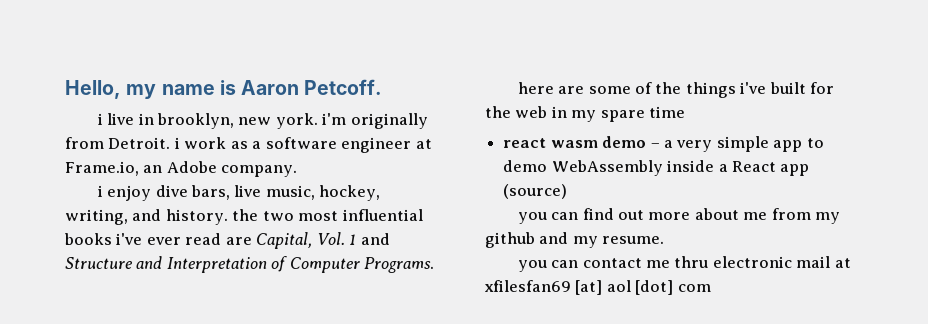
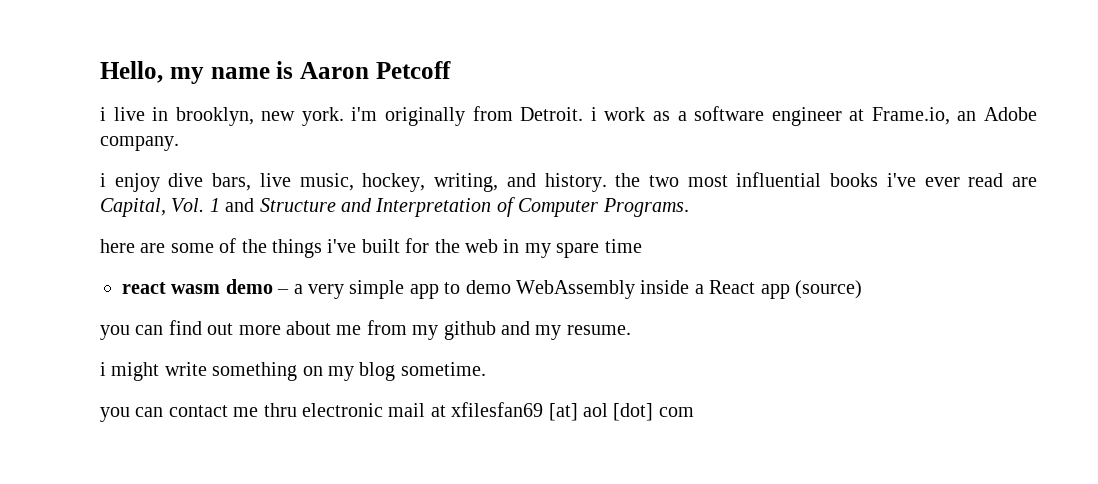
- Hello, my name is Aaron Petcoff.
+ Hello, my name is Aaron Petcoff
+ i might write something on my blog sometime.

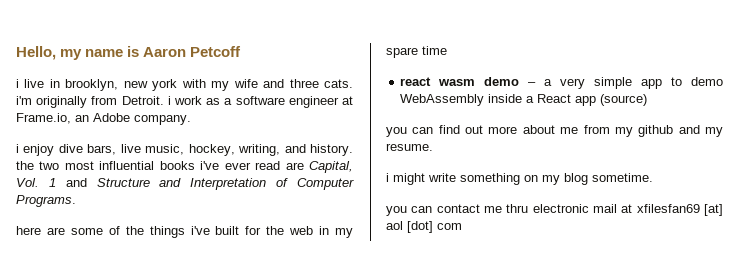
- i live in brooklyn, new york. i'm originally from Detroit. i work as a software engineer at Frame.io, an Adobe company.
+ i live in brooklyn, new york with my wife and three cats. i'm originally from Detroit. i work as a software engineer at Frame.io, an Adobe company.

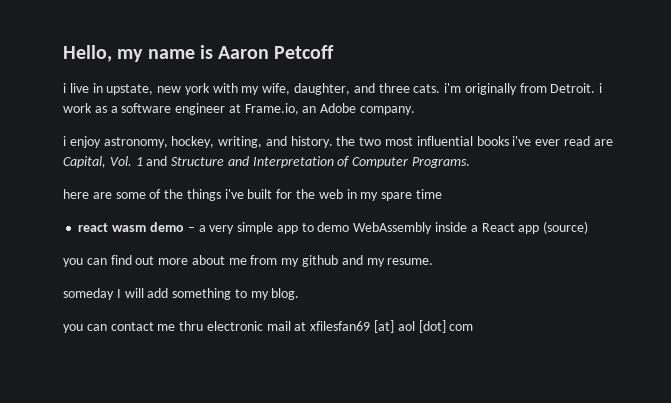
- i live in brooklyn, new york with my wife and three cats. i'm originally from Detroit. i work as a software engineer at Frame.io, an Adobe company.
+ i live in upstate, new york with my wife, daughter, and three cats. i'm originally from Detroit. i work as a software engineer at Frame.io, an Adobe company.
- i enjoy dive bars, live music, hockey, writing, and history. the two most influential books i've ever read are Capital, Vol. 1 and Structure and Interpretation of Computer Programs.
+ i enjoy astronomy, hockey, writing, and history. the two most influential books i've ever read are Capital, Vol. 1 and Structure and Interpretation of Computer Programs.
- i might write something on my blog sometime.
+ someday I will add something to my blog.

